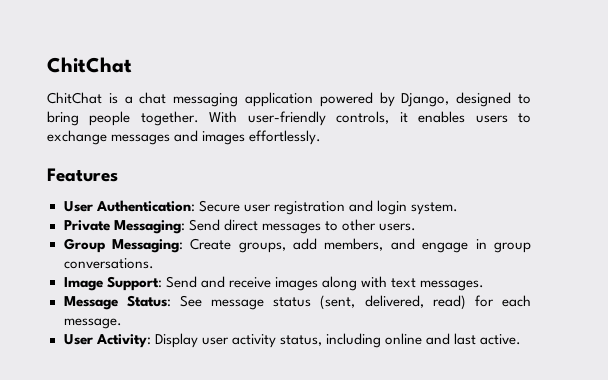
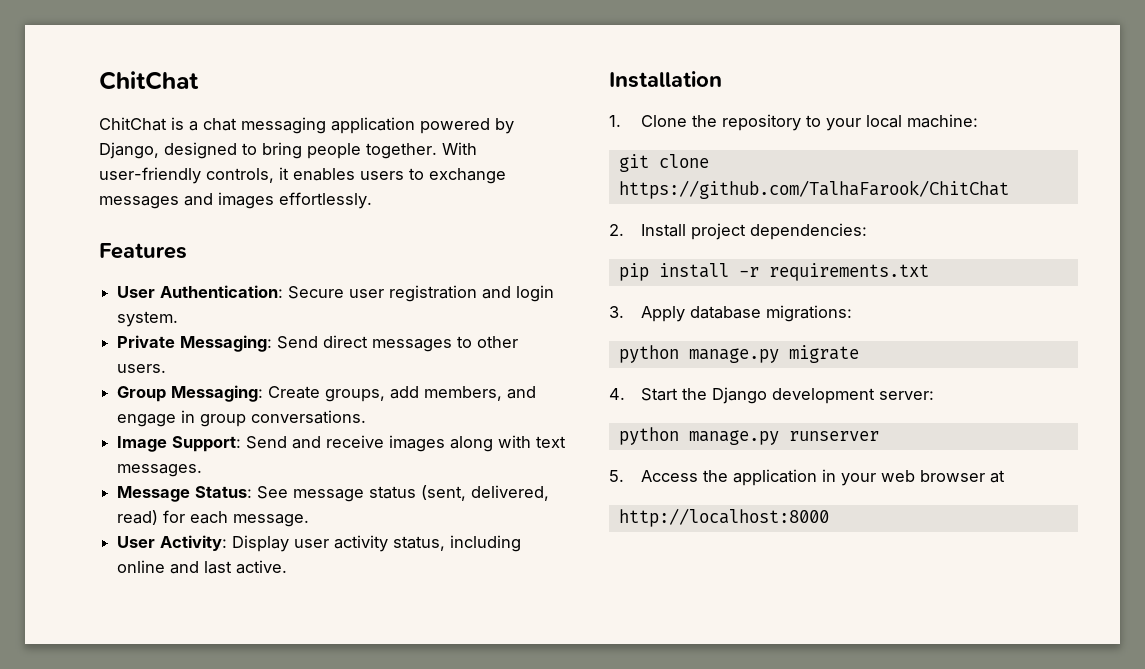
+ Installation
+ 1. Clone the repository to your local machine:
+ git clone https://github.com/TalhaFarook/ChitChat
+ 2. Install project dependencies:
+ pip install -r requirements.txt
+ 3. Apply database migrations:
+ python manage.py migrate
+ 4. Start the Django development server:
+ python manage.py runserver
+ 5. Access the application in your web browser at
+ http://localhost:8000

